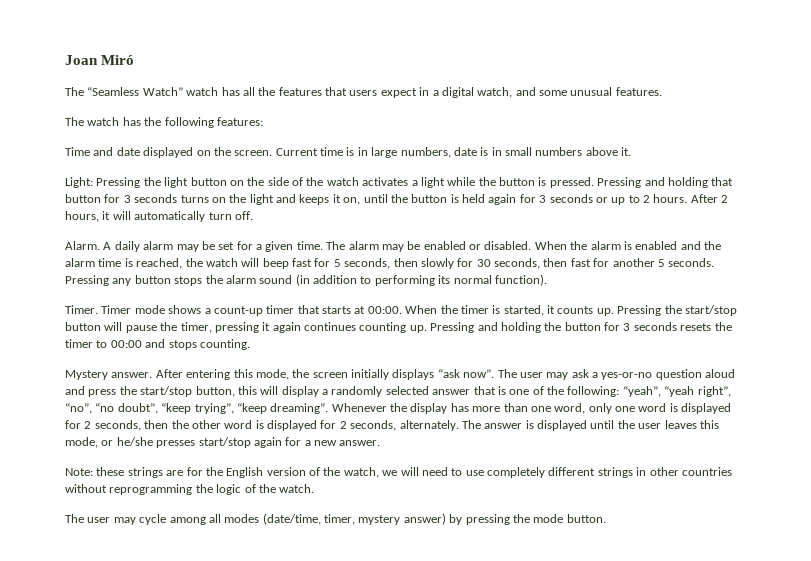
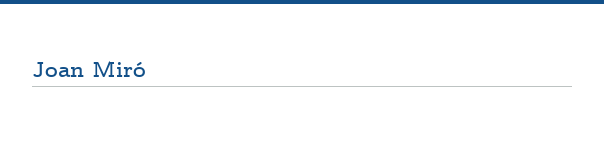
- The “Seamless Watch” watch has all the features that users expect in a digital watch, and some unusual features.
- The watch has the following features:
- Time and date displayed on the screen. Current time is in large numbers, date is in small numbers above it.
- Light: Pressing the light button on the side of the watch activates a light while the button is pressed. Pressing and holding that button for 3 seconds turns on the light and keeps it on, until the button is held again for 3 seconds or up to 2 hours. After 2 hours, it will automatically turn off.
- Alarm. A daily alarm may be set for a given time. The alarm may be enabled or disabled. When the alarm is enabled and the alarm time is reached, the watch will beep fast for 5 seconds, then slowly for 30 seconds, then fast for another 5 seconds. Pressing any button stops the alarm sound (in addition to performing its normal function).
- Timer. Timer mode shows a count-up timer that starts at 00:00. When the timer is started, it counts up. Pressing the start/stop button will pause the timer, pressing it again continues counting up. Pressing and holding the button for 3 seconds resets the timer to 00:00 and stops counting.
- Mystery answer. After entering this mode, the screen initially displays “ask now”. The user may ask a yes-or-no question aloud and press the start/stop button, this will display a randomly selected answer that is one of the following: “yeah”, “yeah right”, “no”, “no doubt”, “keep trying”, “keep dreaming”. Whenever the display has more than one word, only one word is displayed for 2 seconds, then the other word is displayed for 2 seconds, alternately. The answer is displayed until the user leaves this mode, or he/she presses start/stop again for a new answer.
- Note: these strings are for the English version of the watch, we will need to use completely different strings in other countries without reprogramming the logic of the watch.
- The user may cycle among all modes (date/time, timer, mystery answer) by pressing the mode button.

